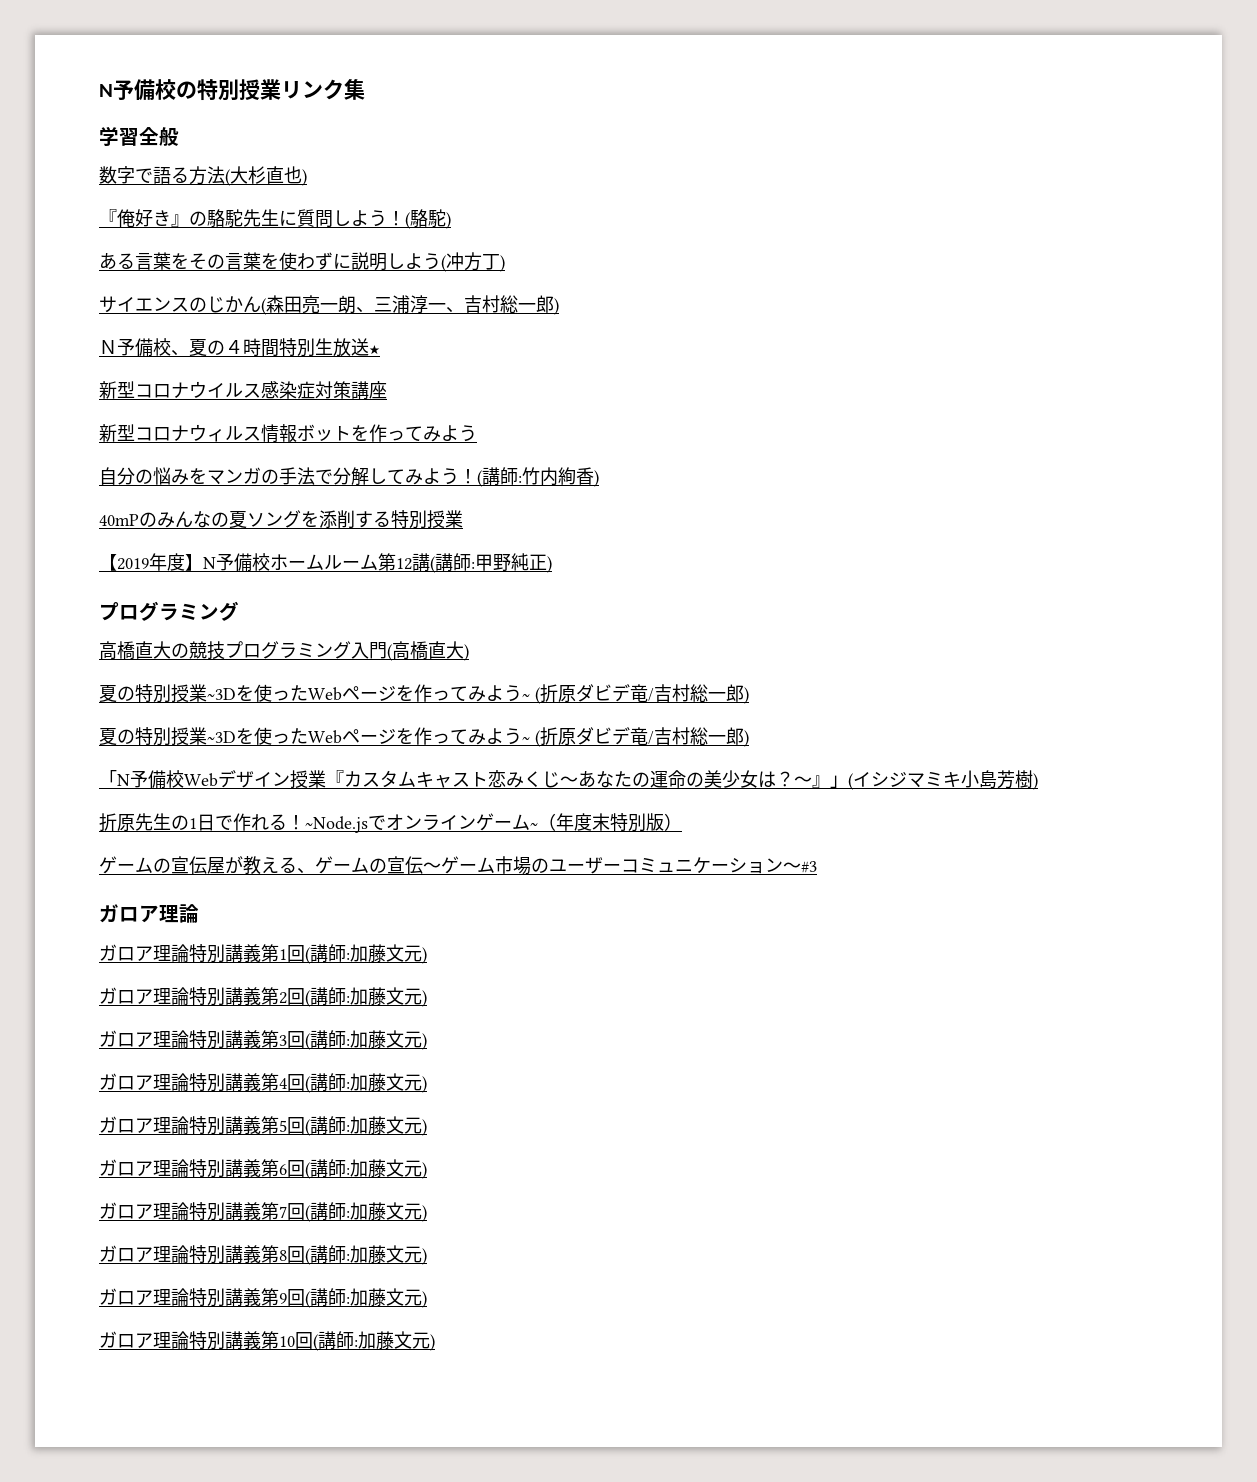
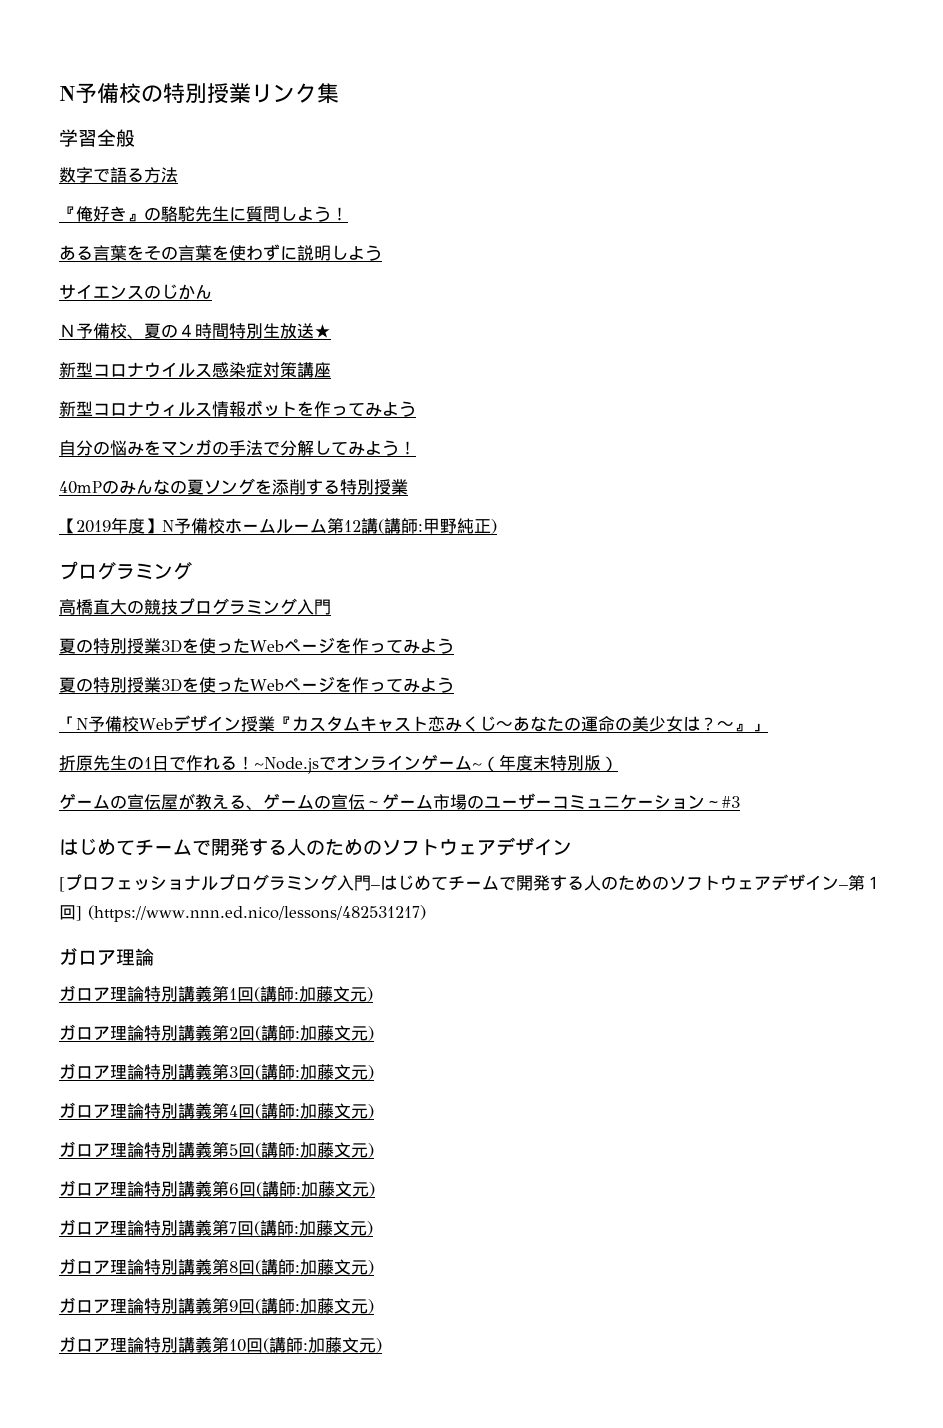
- 数字で語る方法(大杉直也)
+ 数字で語る方法
- (駱駝)
- ある言葉をその言葉を使わずに説明しよう(冲方丁)
+ ある言葉をその言葉を使わずに説明しよう
- サイエンスのじかん(森田亮一朗、三浦淳一、吉村総一郎)
+ サイエンスのじかん
- (講師:竹内絢香)
- 高橋直大の競技プログラミング入門(高橋直大)
- 夏の特別授業~3Dを使ったWebページを作ってみよう~ (折原ダビデ竜/吉村総一郎)
- 夏の特別授業~3Dを使ったWebページを作ってみよう~ (折原ダビデ竜/吉村総一郎)
+ 高橋直大の競技プログラミング入門
+ 夏の特別授業3Dを使ったWebページを作ってみよう
+ 夏の特別授業3Dを使ったWebページを作ってみよう
- 〜』」(イシジマミキ小島芳樹)
+ 〜』」
  ゲームの宣伝屋が教える、ゲームの宣伝～ゲーム市場のユーザーコミュニケーション～#3
+ はじめてチームで開発する人のためのソフトウェアデザイン
+ [プロフェッショナルプログラミング入門–はじめてチームで開発する人のためのソフトウェアデザイン–第１回] (https://www.nnn.ed.nico/lessons/482531217)

